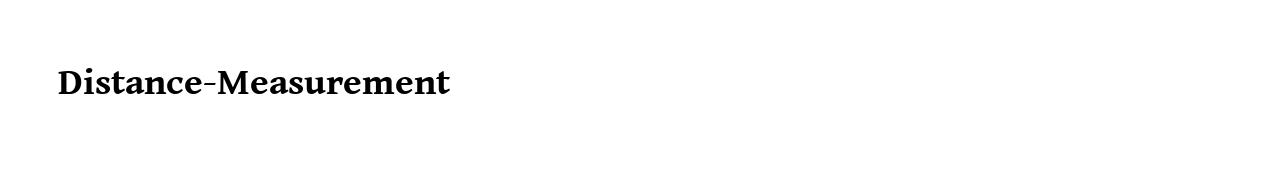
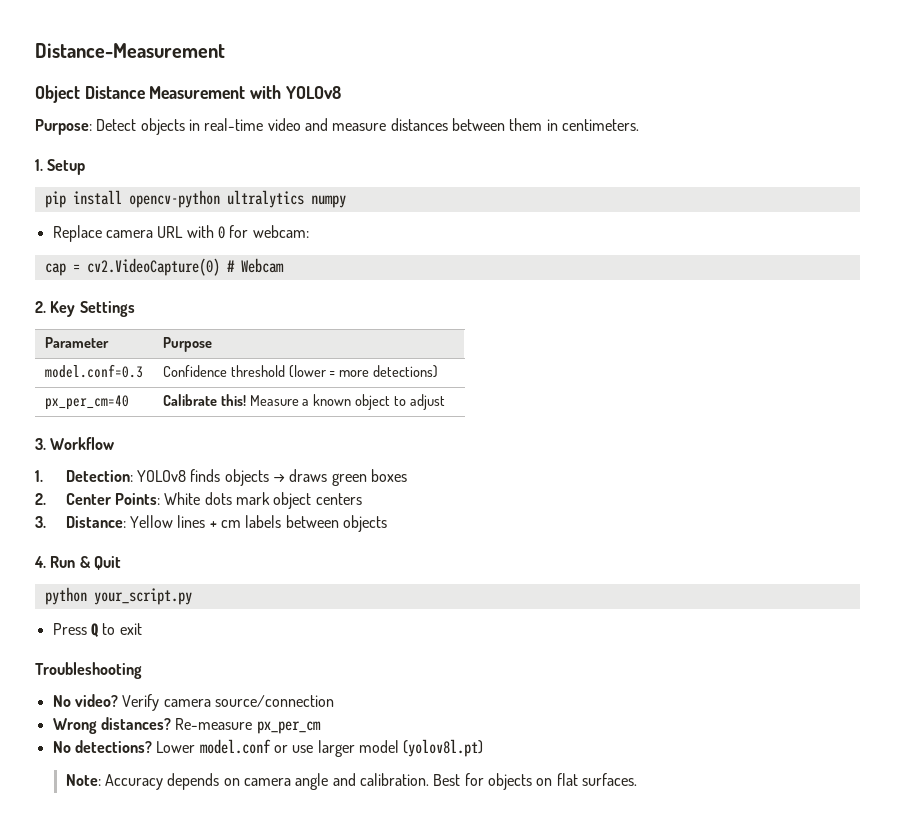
+ Object Distance Measurement with YOLOv8
+ Purpose: Detect objects in real-time video and measure distances between them in centimeters.
+ 1. Setup
+ pip install opencv-python ultralytics numpy
+ Replace camera URL with 0 for webcam:
+ cap = cv2.VideoCapture(0) # Webcam
+ 2. Key Settings
+ Parameter | Purpose
+ model.conf=0.3 | Confidence threshold (lower = more detections)
+ px_per_cm=40 | Calibrate this! Measure a known object to adjust
+ 3. Workflow
+ 1. Detection: YOLOv8 finds objects → draws green boxes
+ 2. Center Points: White dots mark object centers
+ 3. Distance: Yellow lines + cm labels between objects
+ 4. Run & Quit
+ python your_script.py
+ Press Q to exit
+ Troubleshooting
+ No video? Verify camera source/connection
+ Wrong distances? Re-measure px_per_cm
+ No detections? Lower model.conf or use larger model (yolov8l.pt)
+ Note: Accuracy depends on camera angle and calibration. Best for objects on flat surfaces.

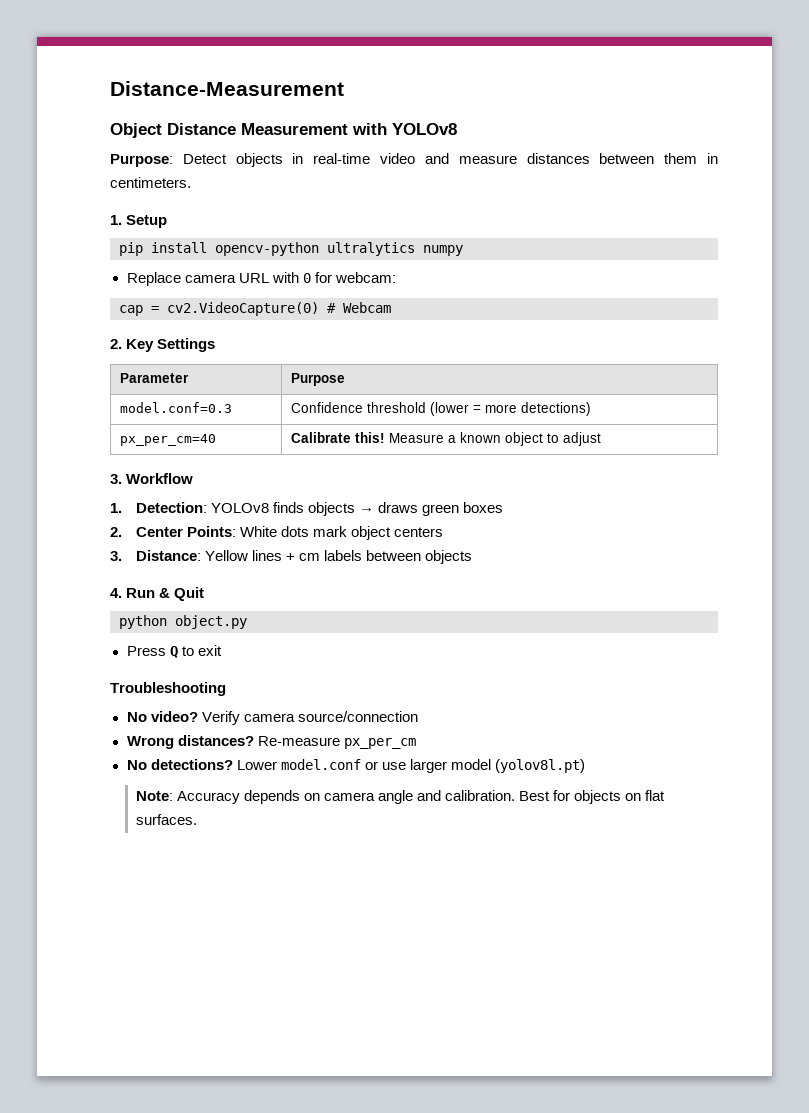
- python your_script.py
+ python object.py

